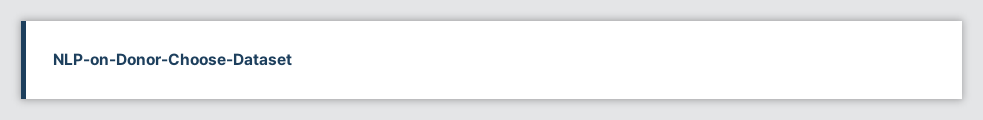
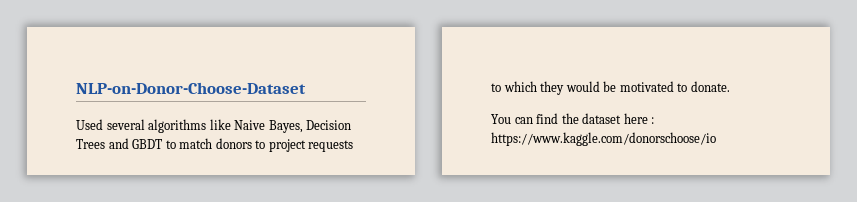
+ Used several algorithms like Naive Bayes, Decision Trees and GBDT to match donors to project requests to which they would be motivated to donate.
+ You can find the dataset here : https://www.kaggle.com/donorschoose/io

